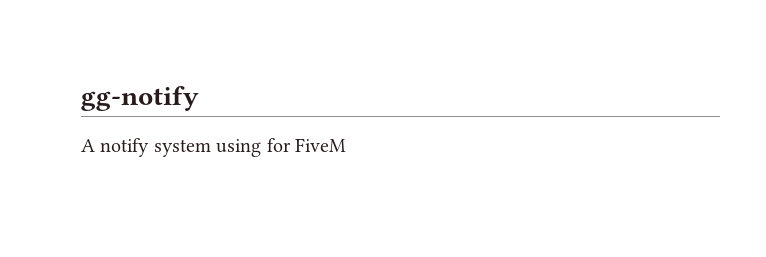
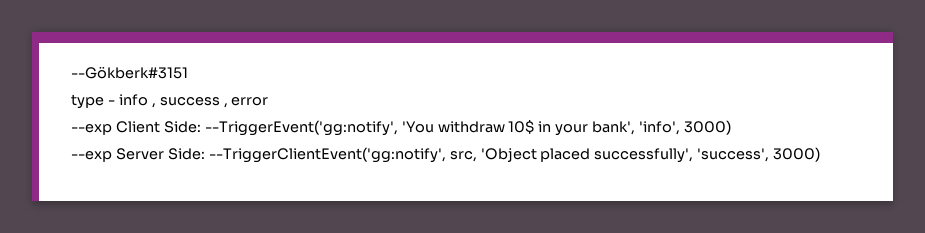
- gg-notify
- A notify system using for FiveM
+ --Gökberk#3151
+ type - info , success , error
+ --exp Client Side: --TriggerEvent('gg:notify', 'You withdraw 10$ in your bank', 'info', 3000)
+ --exp Server Side: --TriggerClientEvent('gg:notify', src, 'Object placed successfully', 'success', 3000)

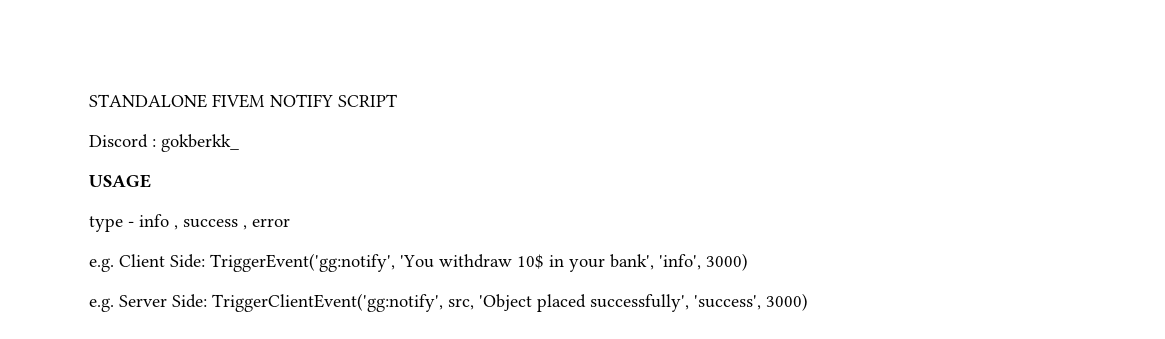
- --Gökberk#3151
+ STANDALONE FIVEM NOTIFY SCRIPT
+ Discord : gokberkk_
+ USAGE
- --exp Client Side: --TriggerEvent('gg:notify', 'You withdraw 10$ in your bank', 'info', 3000)
+ e.g. Client Side: TriggerEvent('gg:notify', 'You withdraw 10$ in your bank', 'info', 3000)
- --exp Server Side: --TriggerClientEvent('gg:notify', src, 'Object placed successfully', 'success', 3000)
+ e.g. Server Side: TriggerClientEvent('gg:notify', src, 'Object placed successfully', 'success', 3000)

